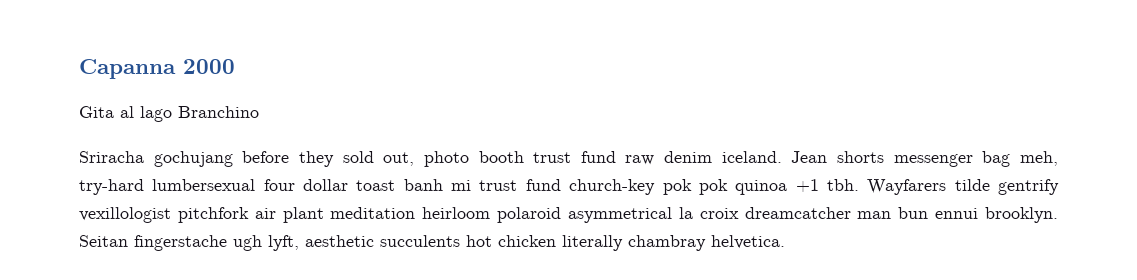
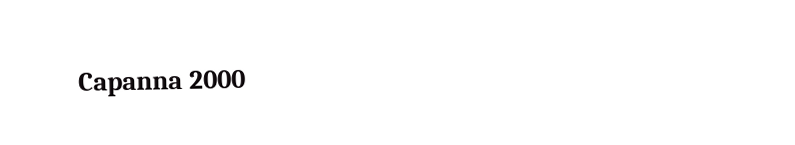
- Gita al lago Branchino
- Sriracha gochujang before they sold out, photo booth trust fund raw denim iceland. Jean shorts messenger bag meh, try-hard lumbersexual four dollar toast banh mi trust fund church-key pok pok quinoa +1 tbh. Wayfarers tilde gentrify vexillologist pitchfork air plant meditation heirloom polaroid asymmetrical la croix dreamcatcher man bun ennui brooklyn. Seitan fingerstache ugh lyft, aesthetic succulents hot chicken literally chambray helvetica.

